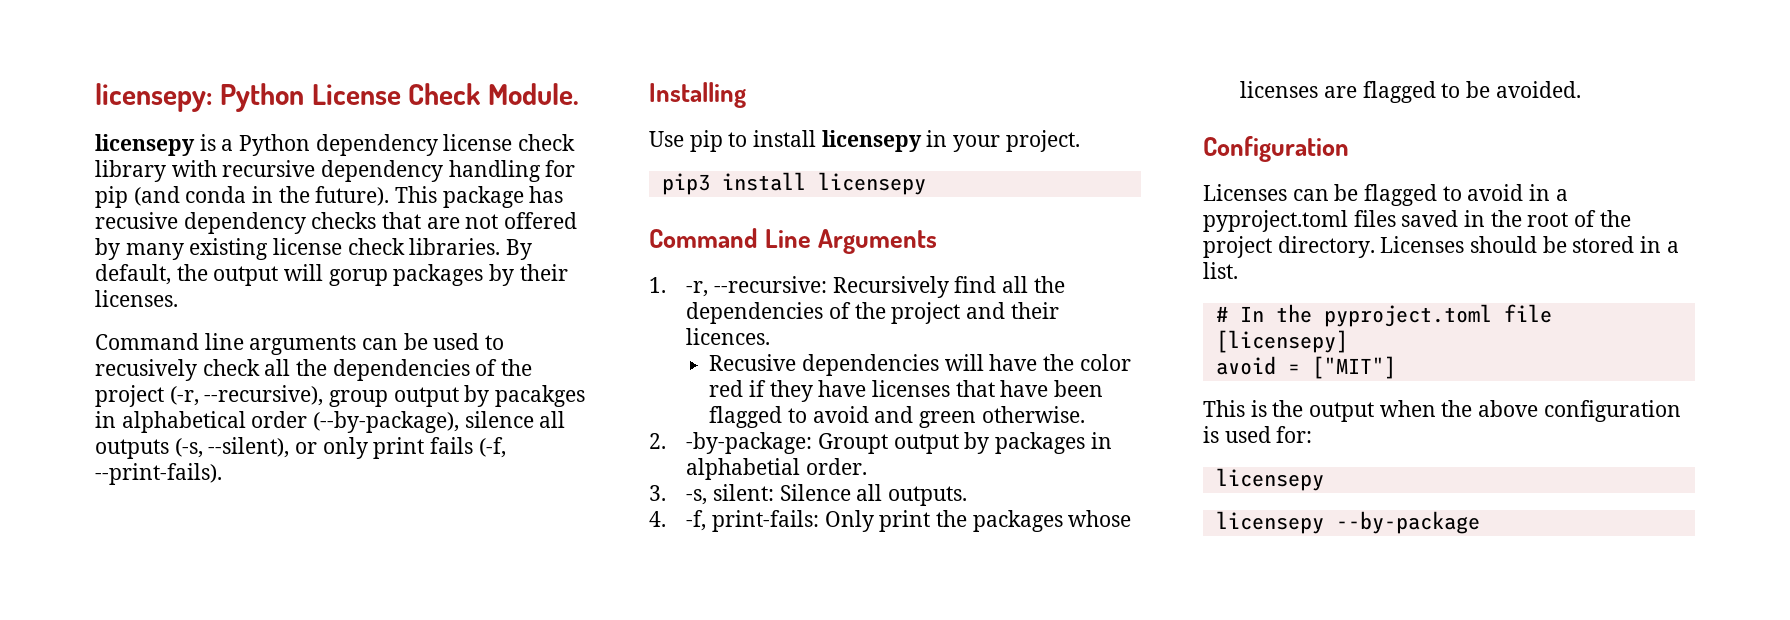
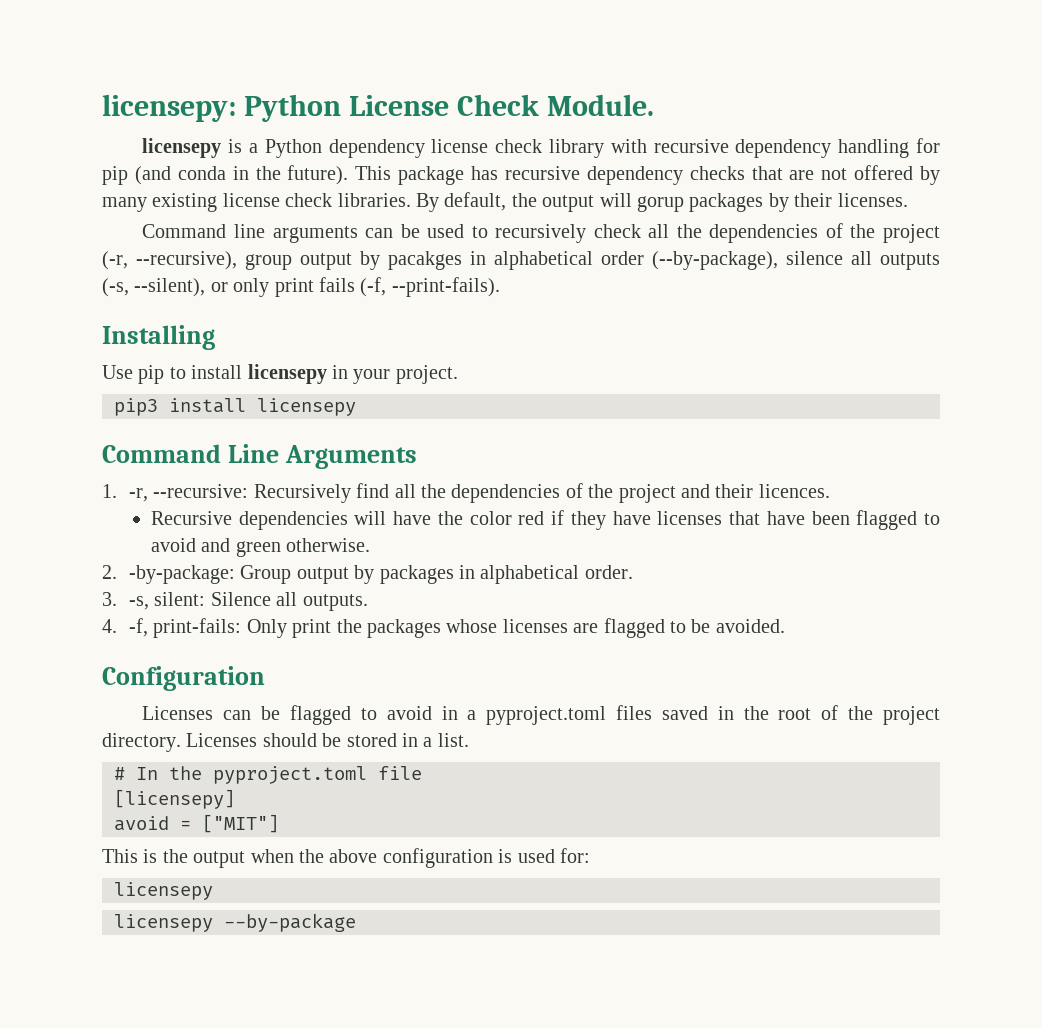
- This package has recusive dependency checks that are not offered by many existing license check libraries.
+ This package has recursive dependency checks that are not offered by many existing license check libraries.
- Command line arguments can be used to recusively check all the dependencies of the project (-r, --recursive), group output by pacakges in alphabetical order (--by-package), silence all outputs (-s, --silent), or only print fails (-f, --print-fails).
+ Command line arguments can be used to recursively check all the dependencies of the project (-r, --recursive), group output by pacakges in alphabetical order (--by-package), silence all outputs (-s, --silent), or only print fails (-f, --print-fails).
- Recusive dependencies will have the color red if they have licenses that have been flagged to avoid and green otherwise.
+ Recursive dependencies will have the color red if they have licenses that have been flagged to avoid and green otherwise.
- 2. -by-package: Groupt output by packages in alphabetial order.
+ 2. -by-package: Group output by packages in alphabetical order.

